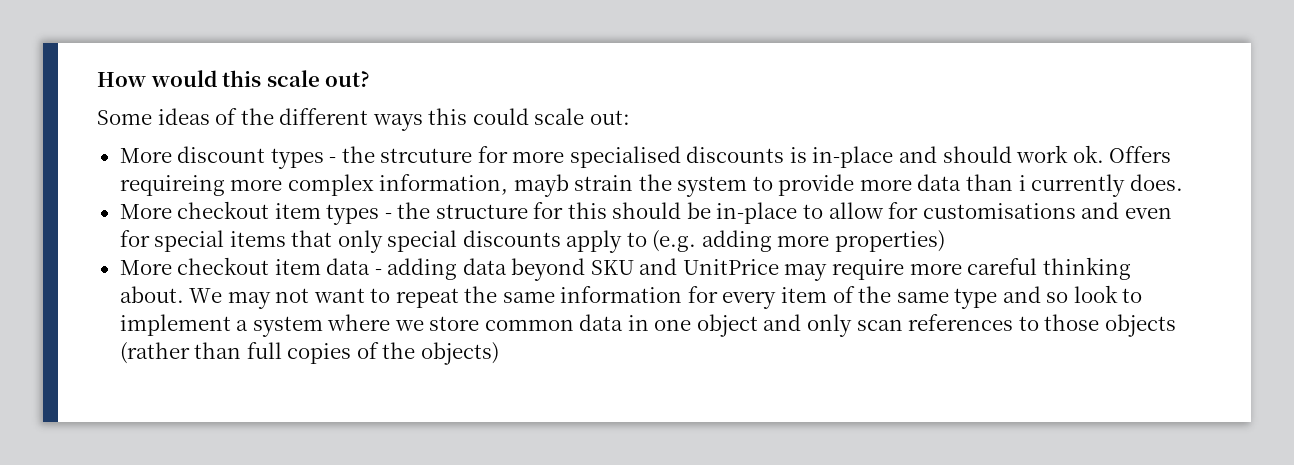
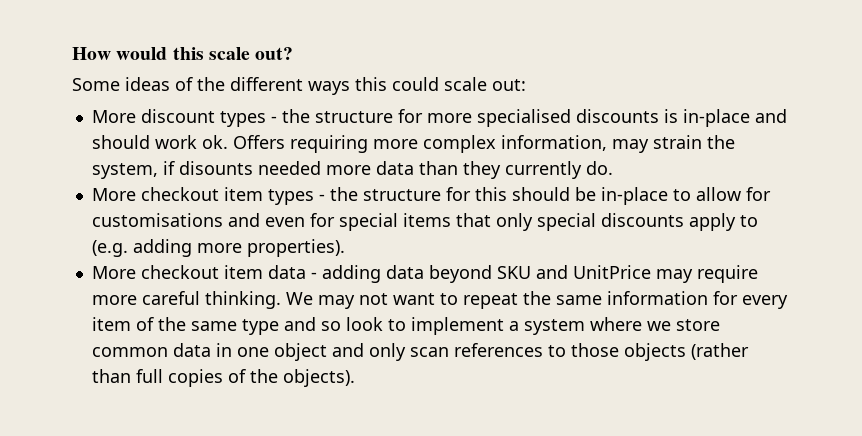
- More discount types - the strcuture for more specialised discounts is in-place and should work ok.
+ More discount types - the structure for more specialised discounts is in-place and should work ok.
- Offers requireing more complex information, mayb strain the system to provide more data than i currently does.
+ Offers requiring more complex information, may strain the system, if disounts needed more data than they currently do.
- More checkout item types - the structure for this should be in-place to allow for customisations and even for special items that only special discounts apply to (e.g. adding more properties)
+ More checkout item types - the structure for this should be in-place to allow for customisations and even for special items that only special discounts apply to (e.g. adding more properties).
- More checkout item data - adding data beyond SKU and UnitPrice may require more careful thinking about.
+ More checkout item data - adding data beyond SKU and UnitPrice may require more careful thinking.
- We may not want to repeat the same information for every item of the same type and so look to implement a system where we store common data in one object and only scan references to those objects (rather than full copies of the objects)
+ We may not want to repeat the same information for every item of the same type and so look to implement a system where we store common data in one object and only scan references to those objects (rather than full copies of the objects).

